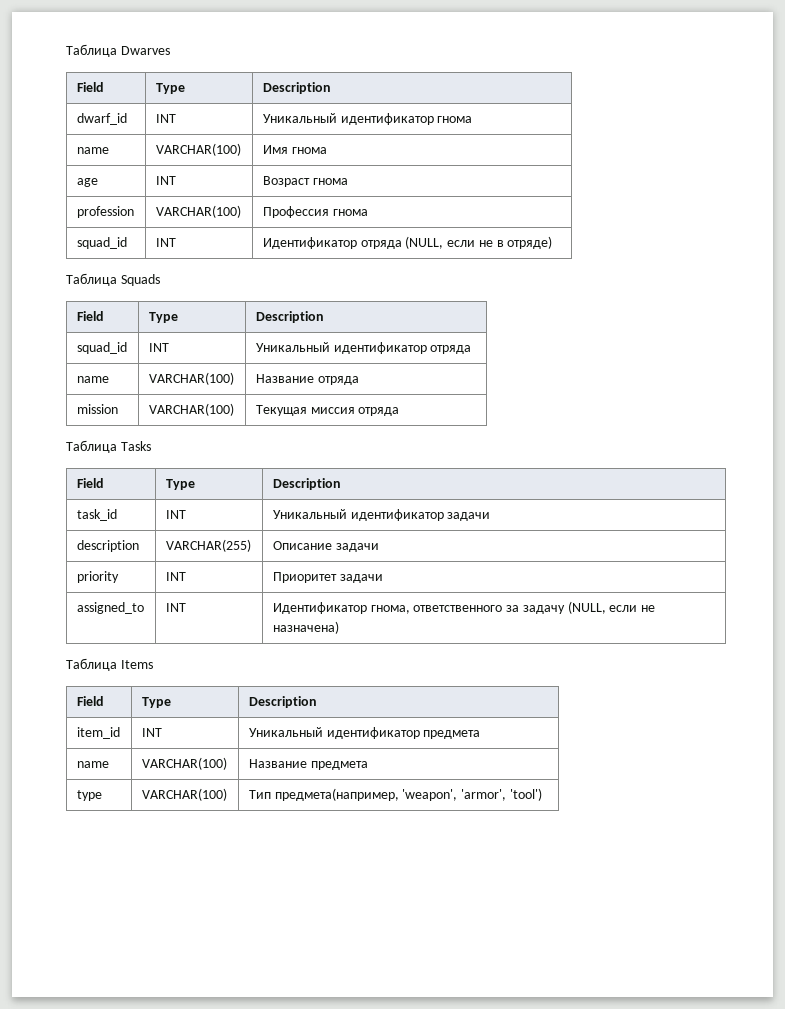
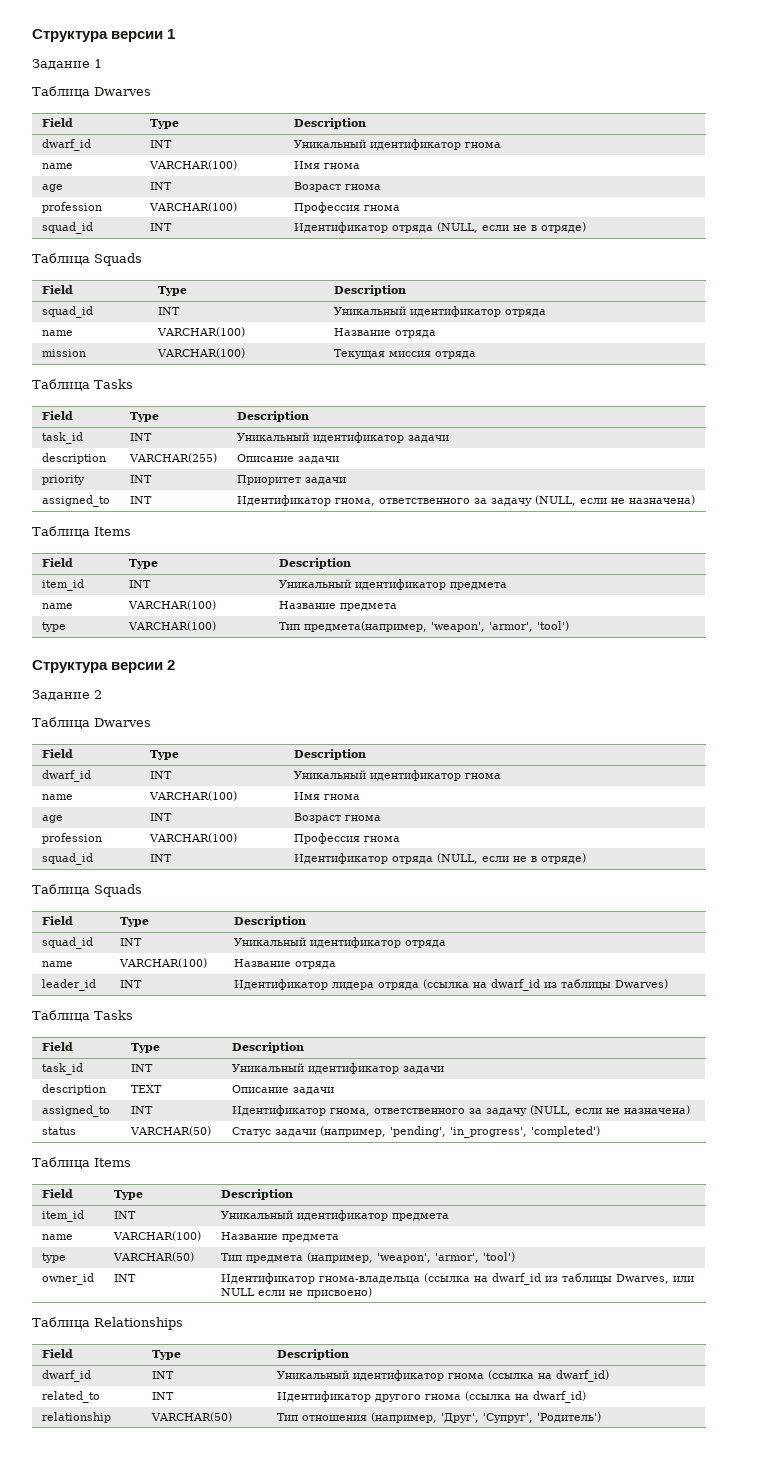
+ Структура версии 1
+ Задание 1
+ Структура версии 2
+ Задание 2
+ Таблица Dwarves
+ Field | Type | Description
+ dwarf_id | INT | Уникальный идентификатор гнома
+ name | VARCHAR(100) | Имя гнома
+ age | INT | Возраст гнома
+ profession | VARCHAR(100) | Профессия гнома
+ squad_id | INT | Идентификатор отряда (NULL, если не в отряде)
+ Таблица Squads
+ Field | Type | Description
+ squad_id | INT | Уникальный идентификатор отряда
+ name | VARCHAR(100) | Название отряда
+ leader_id | INT | Идентификатор лидера отряда (ссылка на dwarf_id из таблицы Dwarves)
+ Таблица Tasks
+ Field | Type | Description
+ task_id | INT | Уникальный идентификатор задачи
+ description | TEXT | Описание задачи
+ assigned_to | INT | Идентификатор гнома, ответственного за задачу (NULL, если не назначена)
+ status | VARCHAR(50) | Статус задачи (например, 'pending', 'in_progress', 'completed')
+ Таблица Items
+ Field | Type | Description
+ item_id | INT | Уникальный идентификатор предмета
+ name | VARCHAR(100) | Название предмета
+ type | VARCHAR(50) | Тип предмета (например, 'weapon', 'armor', 'tool')
+ owner_id | INT | Идентификатор гнома-владельца (ссылка на dwarf_id из таблицы Dwarves, или NULL если не присвоено)
+ Таблица Relationships
+ Field | Type | Description
+ dwarf_id | INT | Уникальный идентификатор гнома (ссылка на dwarf_id)
+ related_to | INT | Идентификатор другого гнома (ссылка на dwarf_id)
+ relationship | VARCHAR(50) | Тип отношения (например, 'Друг', 'Супруг', 'Родитель')

